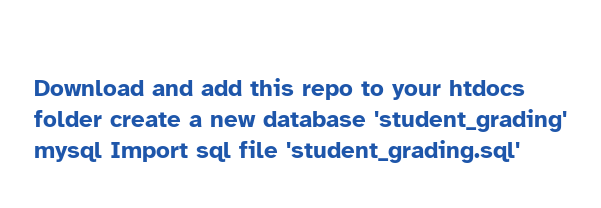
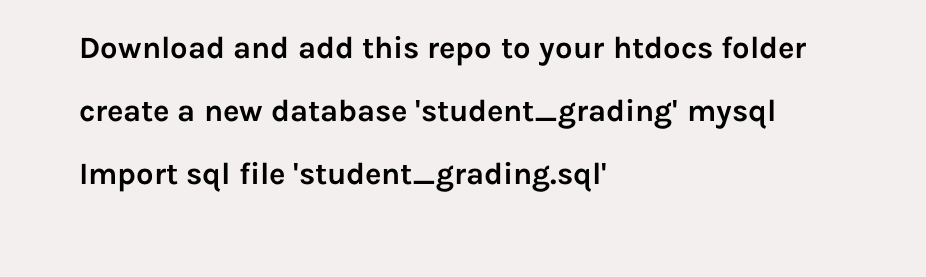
- Download and add this repo to your htdocs folder create a new database 'student_grading' mysql Import sql file 'student_grading.sql'
+ Download and add this repo to your htdocs folder
+ create a new database 'student_grading' mysql
+ Import sql file 'student_grading.sql'

